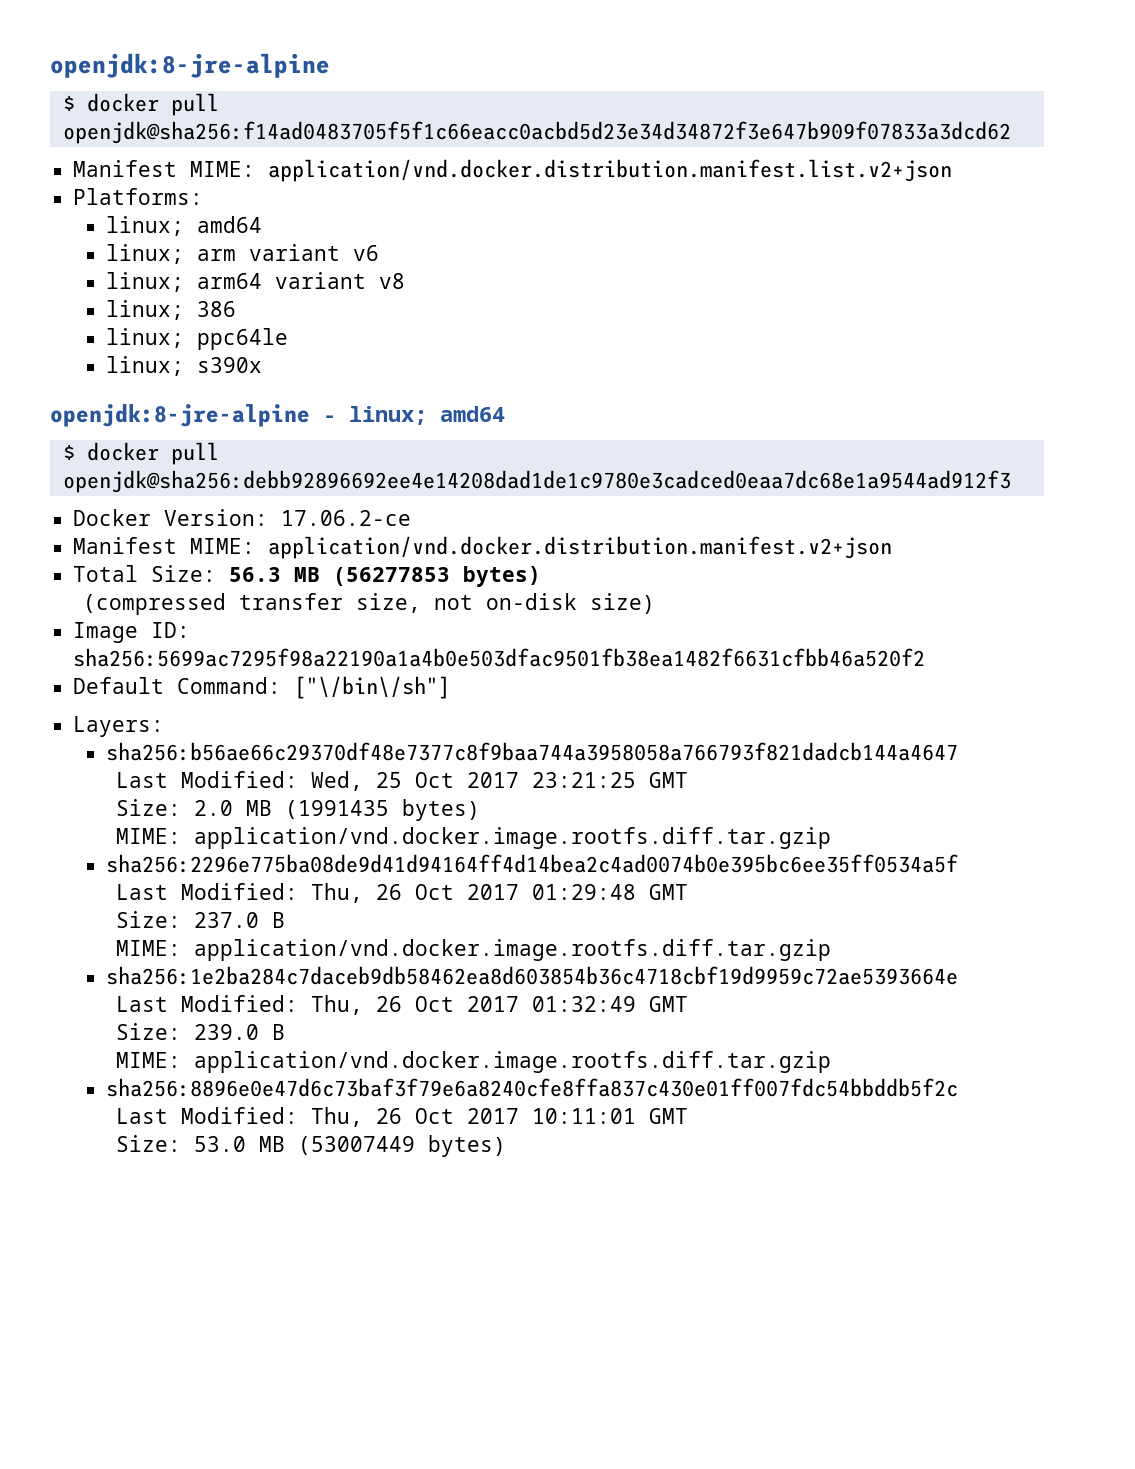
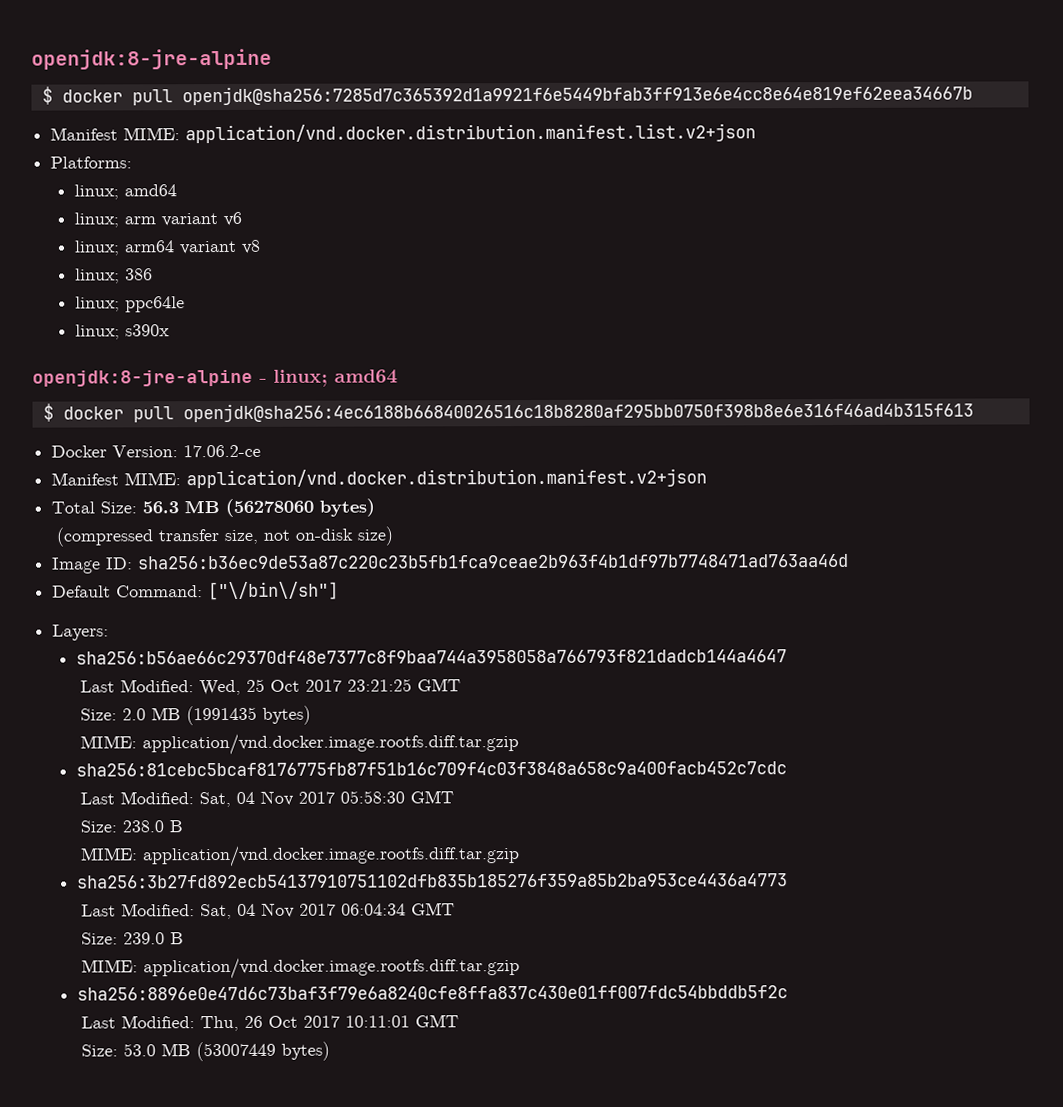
- $ docker pull openjdk@sha256:f14ad0483705f5f1c66eacc0acbd5d23e34d34872f3e647b909f07833a3dcd62
+ $ docker pull openjdk@sha256:7285d7c365392d1a9921f6e5449bfab3ff913e6e4cc8e64e819ef62eea34667b
- $ docker pull openjdk@sha256:debb92896692ee4e14208dad1de1c9780e3cadced0eaa7dc68e1a9544ad912f3
+ $ docker pull openjdk@sha256:4ec6188b66840026516c18b8280af295bb0750f398b8e6e316f46ad4b315f613
- Total Size: 56.3 MB (56277853 bytes)
+ Total Size: 56.3 MB (56278060 bytes)
- Image ID: sha256:5699ac7295f98a22190a1a4b0e503dfac9501fb38ea1482f6631cfbb46a520f2
+ Image ID: sha256:b36ec9de53a87c220c23b5fb1fca9ceae2b963f4b1df97b7748471ad763aa46d
- sha256:2296e775ba08de9d41d94164ff4d14bea2c4ad0074b0e395bc6ee35ff0534a5f
- Last Modified: Thu, 26 Oct 2017 01:29:48 GMT
- Size: 237.0 B
+ sha256:81cebc5bcaf8176775fb87f51b16c709f4c03f3848a658c9a400facb452c7cdc
+ Last Modified: Sat, 04 Nov 2017 05:58:30 GMT
+ Size: 238.0 B
  MIME: application/vnd.docker.image.rootfs.diff.tar.gzip
- sha256:1e2ba284c7daceb9db58462ea8d603854b36c4718cbf19d9959c72ae5393664e
- Last Modified: Thu, 26 Oct 2017 01:32:49 GMT
+ sha256:3b27fd892ecb54137910751102dfb835b185276f359a85b2ba953ce4436a4773
+ Last Modified: Sat, 04 Nov 2017 06:04:34 GMT

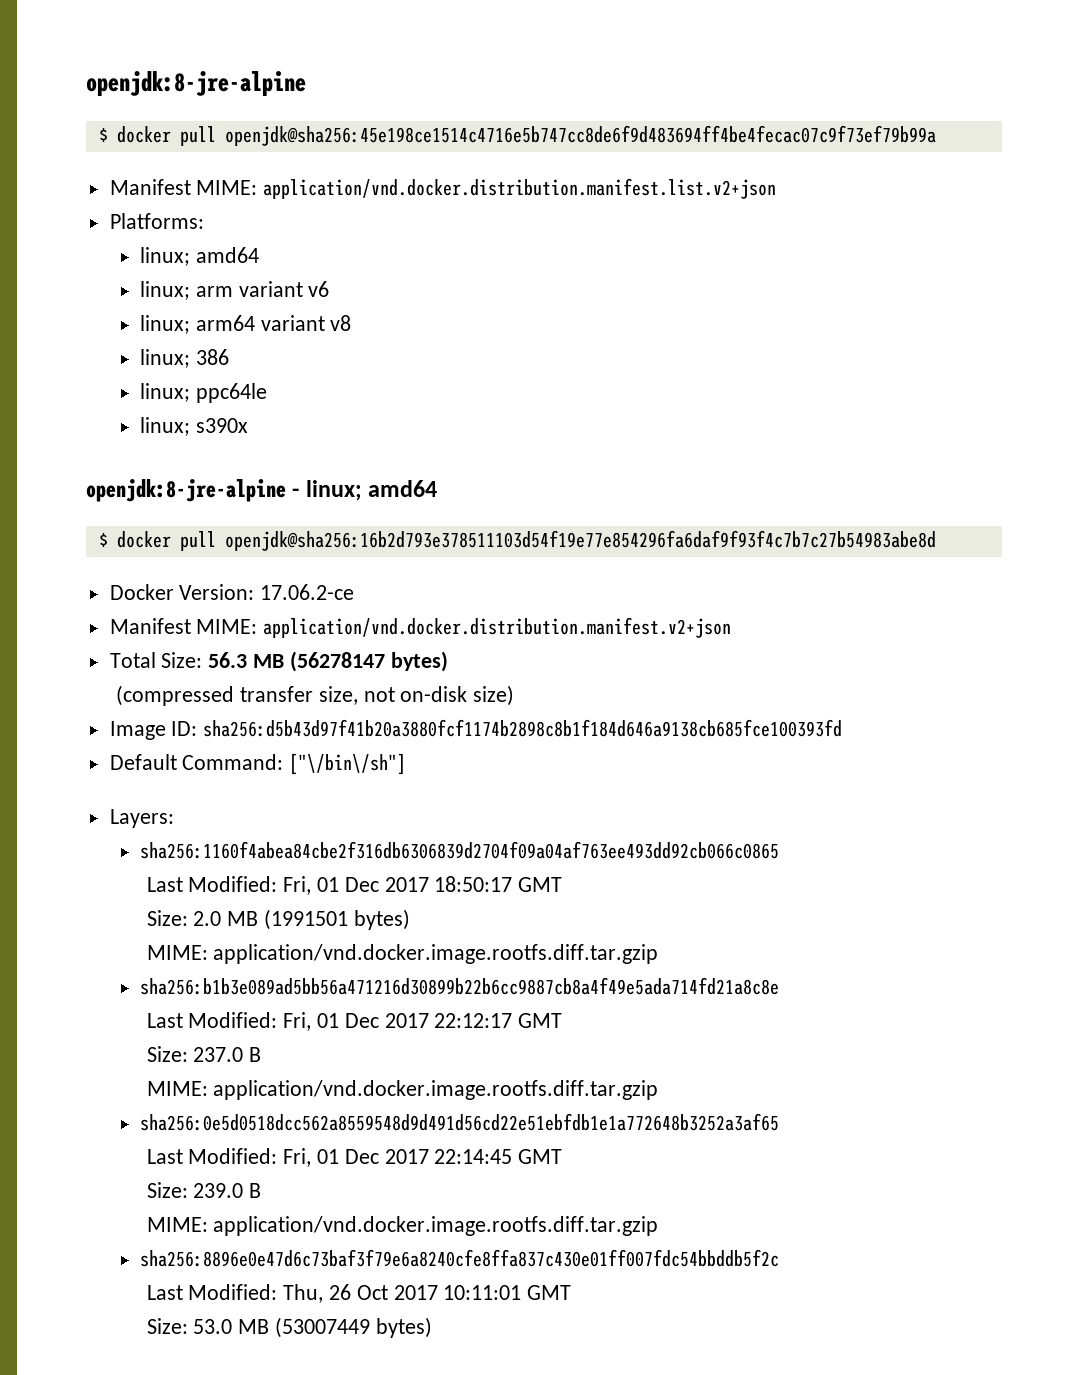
- $ docker pull openjdk@sha256:7285d7c365392d1a9921f6e5449bfab3ff913e6e4cc8e64e819ef62eea34667b
+ $ docker pull openjdk@sha256:45e198ce1514c4716e5b747cc8de6f9d483694ff4be4fecac07c9f73ef79b99a
- $ docker pull openjdk@sha256:4ec6188b66840026516c18b8280af295bb0750f398b8e6e316f46ad4b315f613
+ $ docker pull openjdk@sha256:16b2d793e378511103d54f19e77e854296fa6daf9f93f4c7b7c27b54983abe8d
- Total Size: 56.3 MB (56278060 bytes)
+ Total Size: 56.3 MB (56278147 bytes)
- Image ID: sha256:b36ec9de53a87c220c23b5fb1fca9ceae2b963f4b1df97b7748471ad763aa46d
+ Image ID: sha256:d5b43d97f41b20a3880fcf1174b2898c8b1f184d646a9138cb685fce100393fd
- sha256:b56ae66c29370df48e7377c8f9baa744a3958058a766793f821dadcb144a4647
- Last Modified: Wed, 25 Oct 2017 23:21:25 GMT
+ sha256:1160f4abea84cbe2f316db6306839d2704f09a04af763ee493dd92cb066c0865
+ Last Modified: Fri, 01 Dec 2017 18:50:17 GMT
- Size: 2.0 MB (1991435 bytes)
+ Size: 2.0 MB (1991501 bytes)
- sha256:81cebc5bcaf8176775fb87f51b16c709f4c03f3848a658c9a400facb452c7cdc
- Last Modified: Sat, 04 Nov 2017 05:58:30 GMT
- Size: 238.0 B
+ sha256:b1b3e089ad5bb56a471216d30899b22b6cc9887cb8a4f49e5ada714fd21a8c8e
+ Last Modified: Fri, 01 Dec 2017 22:12:17 GMT
+ Size: 237.0 B
  MIME: application/vnd.docker.image.rootfs.diff.tar.gzip
- sha256:3b27fd892ecb54137910751102dfb835b185276f359a85b2ba953ce4436a4773
- Last Modified: Sat, 04 Nov 2017 06:04:34 GMT
+ sha256:0e5d0518dcc562a8559548d9d491d56cd22e51ebfdb1e1a772648b3252a3af65
+ Last Modified: Fri, 01 Dec 2017 22:14:45 GMT

